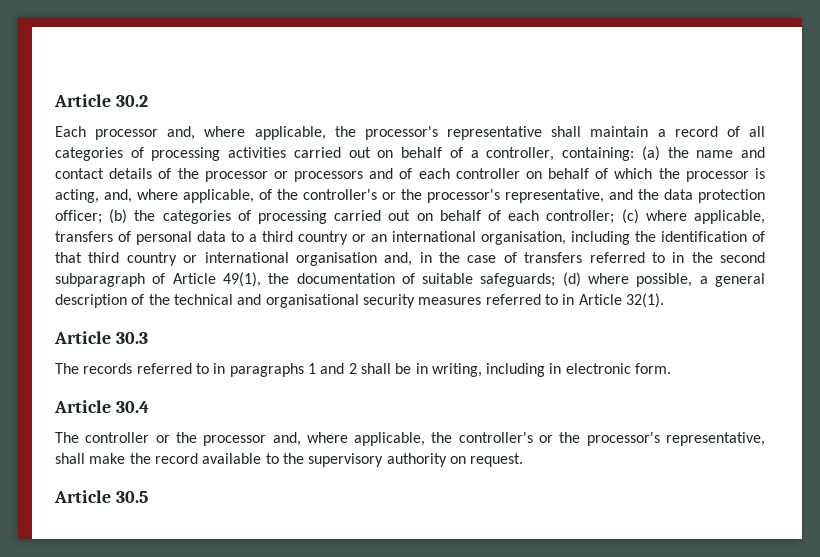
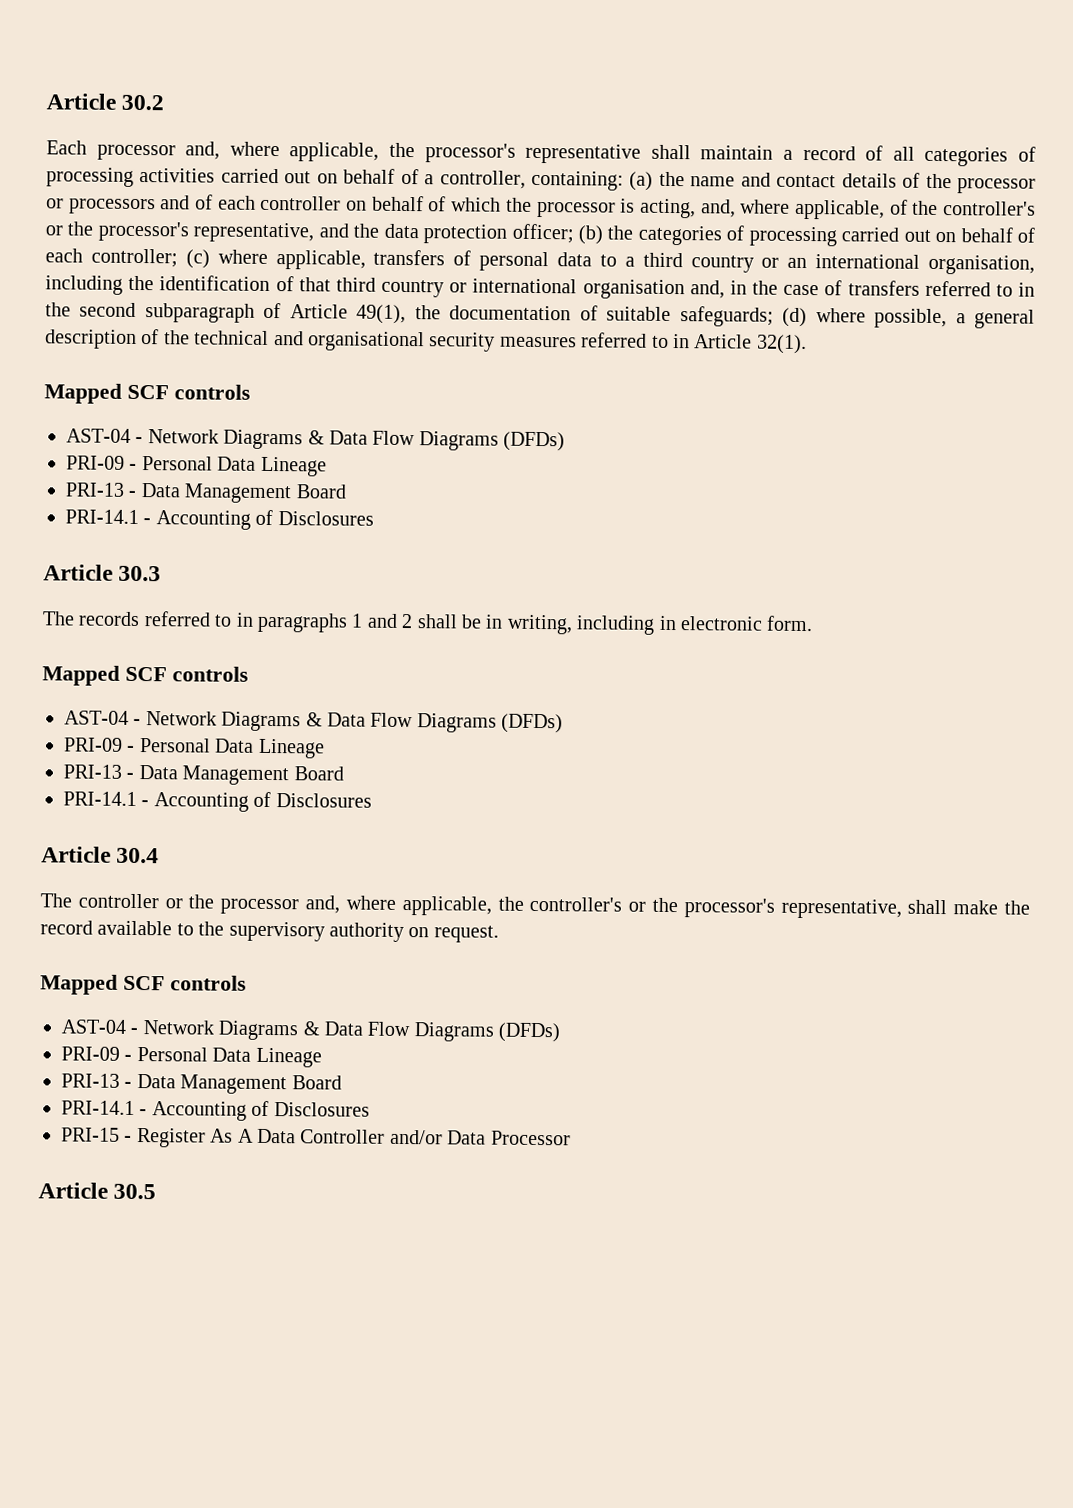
  (d) where possible, a general description of the technical and organisational security measures referred to in Article 32(1).
+ Mapped SCF controls
+ AST-04 - Network Diagrams & Data Flow Diagrams (DFDs)
+ PRI-09 - Personal Data Lineage
+ PRI-13 - Data Management Board
+ PRI-14.1 - Accounting of Disclosures
  The records referred to in paragraphs 1 and 2 shall be in writing, including in electronic form.
+ Mapped SCF controls
+ AST-04 - Network Diagrams & Data Flow Diagrams (DFDs)
+ PRI-09 - Personal Data Lineage
+ PRI-13 - Data Management Board
+ PRI-14.1 - Accounting of Disclosures
  The controller or the processor and, where applicable, the controller's or the processor's representative, shall make the record available to the supervisory authority on request.
+ Mapped SCF controls
+ AST-04 - Network Diagrams & Data Flow Diagrams (DFDs)
+ PRI-09 - Personal Data Lineage
+ PRI-13 - Data Management Board
+ PRI-14.1 - Accounting of Disclosures
+ PRI-15 - Register As A Data Controller and/or Data Processor

